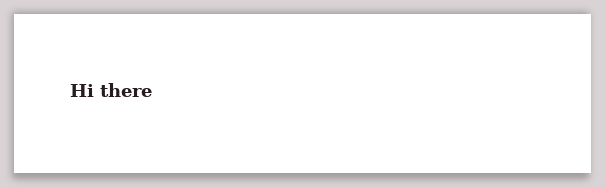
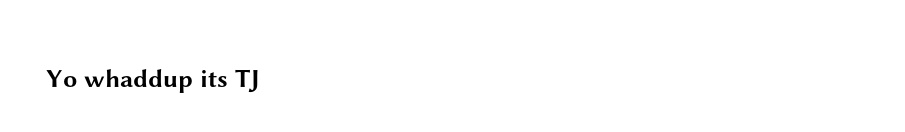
- Hi there
+ Yo whaddup its TJ

